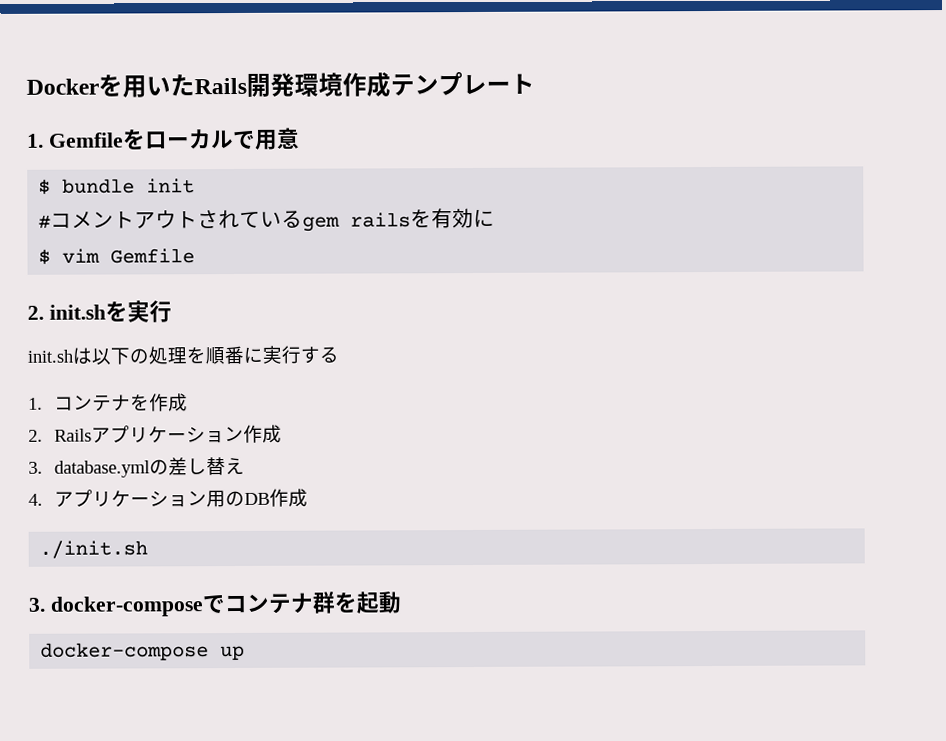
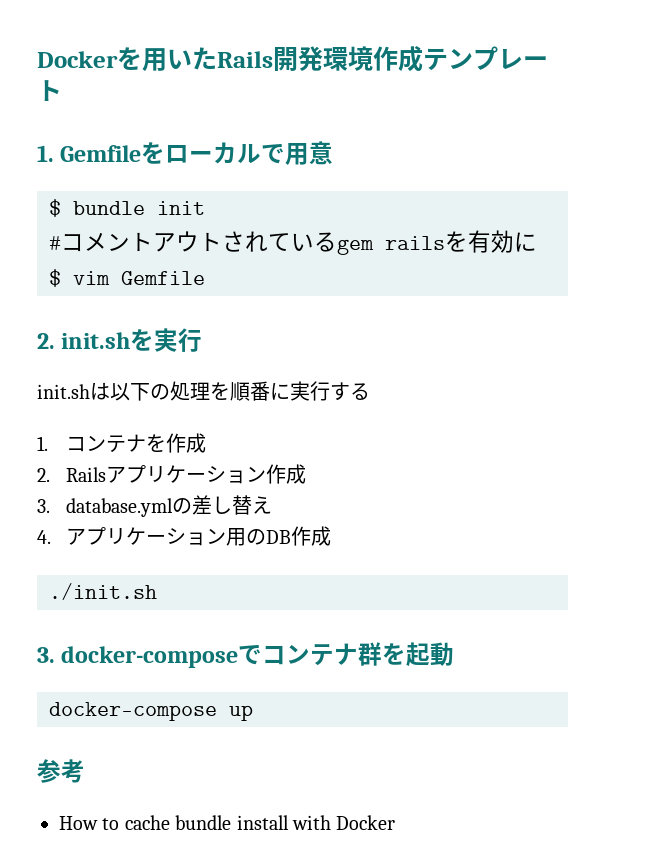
+ 参考
+ How to cache bundle install with Docker

